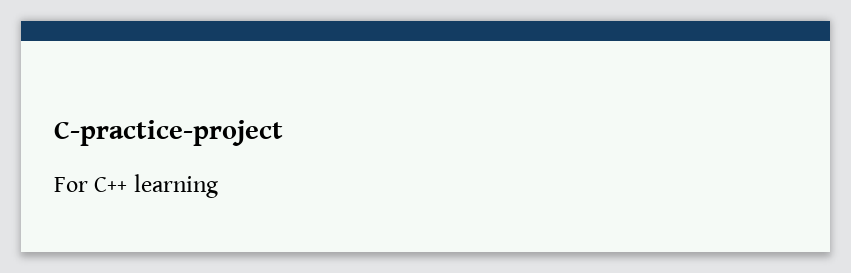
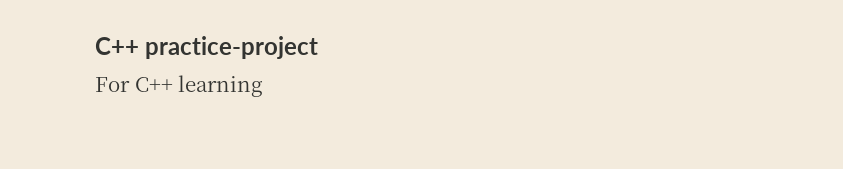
- C-practice-project
+ C++ practice-project

